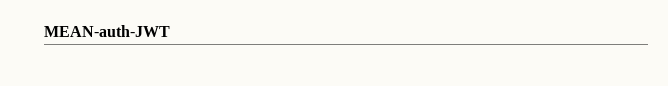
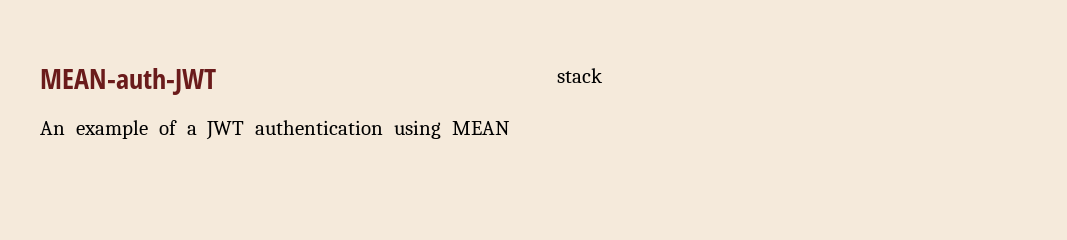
+ An example of a JWT authentication using MEAN stack

